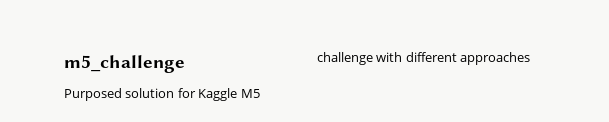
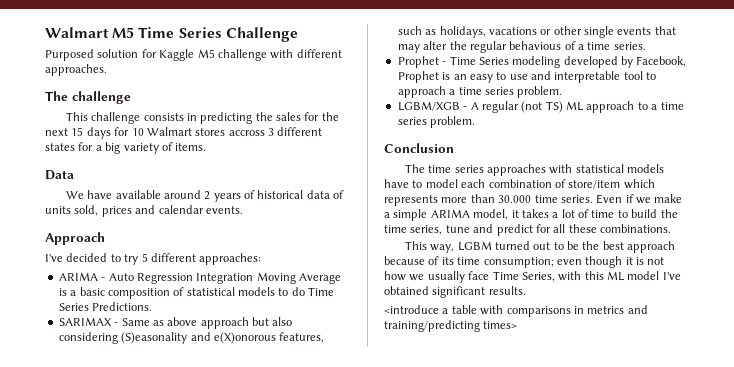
- m5_challenge
+ Walmart M5 Time Series Challenge
- Purposed solution for Kaggle M5 challenge with different approaches
+ Purposed solution for Kaggle M5 challenge with different approaches.
+ The challenge
+ This challenge consists in predicting the sales for the next 15 days for 10 Walmart stores accross 3 different states for a big variety of items.
+ Data
+ We have available around 2 years of historical data of units sold, prices and calendar events.
+ Approach
+ I've decided to try 5 different approaches:
+ ARIMA - Auto Regression Integration Moving Average is a basic composition of statistical models to do Time Series Predictions.
+ SARIMAX - Same as above approach but also considering (S)easonality and e(X)onorous features, such as holidays, vacations or other single events that may alter the regular behavious of a time series.
+ Prophet - Time Series modeling developed by Facebook, Prophet is an easy to use and interpretable tool to approach a time series problem.
+ LGBM/XGB - A regular (not TS) ML approach to a time series problem.
+ Conclusion
+ The time series approaches with statistical models have to model each combination of store/item which represents more than 30.000 time series. Even if we make a simple ARIMA model, it takes a lot of time to build the time series, tune and predict for all these combinations.
+ This way, LGBM turned out to be the best approach because of its time consumption; even though it is not how we usually face Time Series, with this ML model I've obtained significant results.
+ <introduce a table with comparisons in metrics and training/predicting times>

